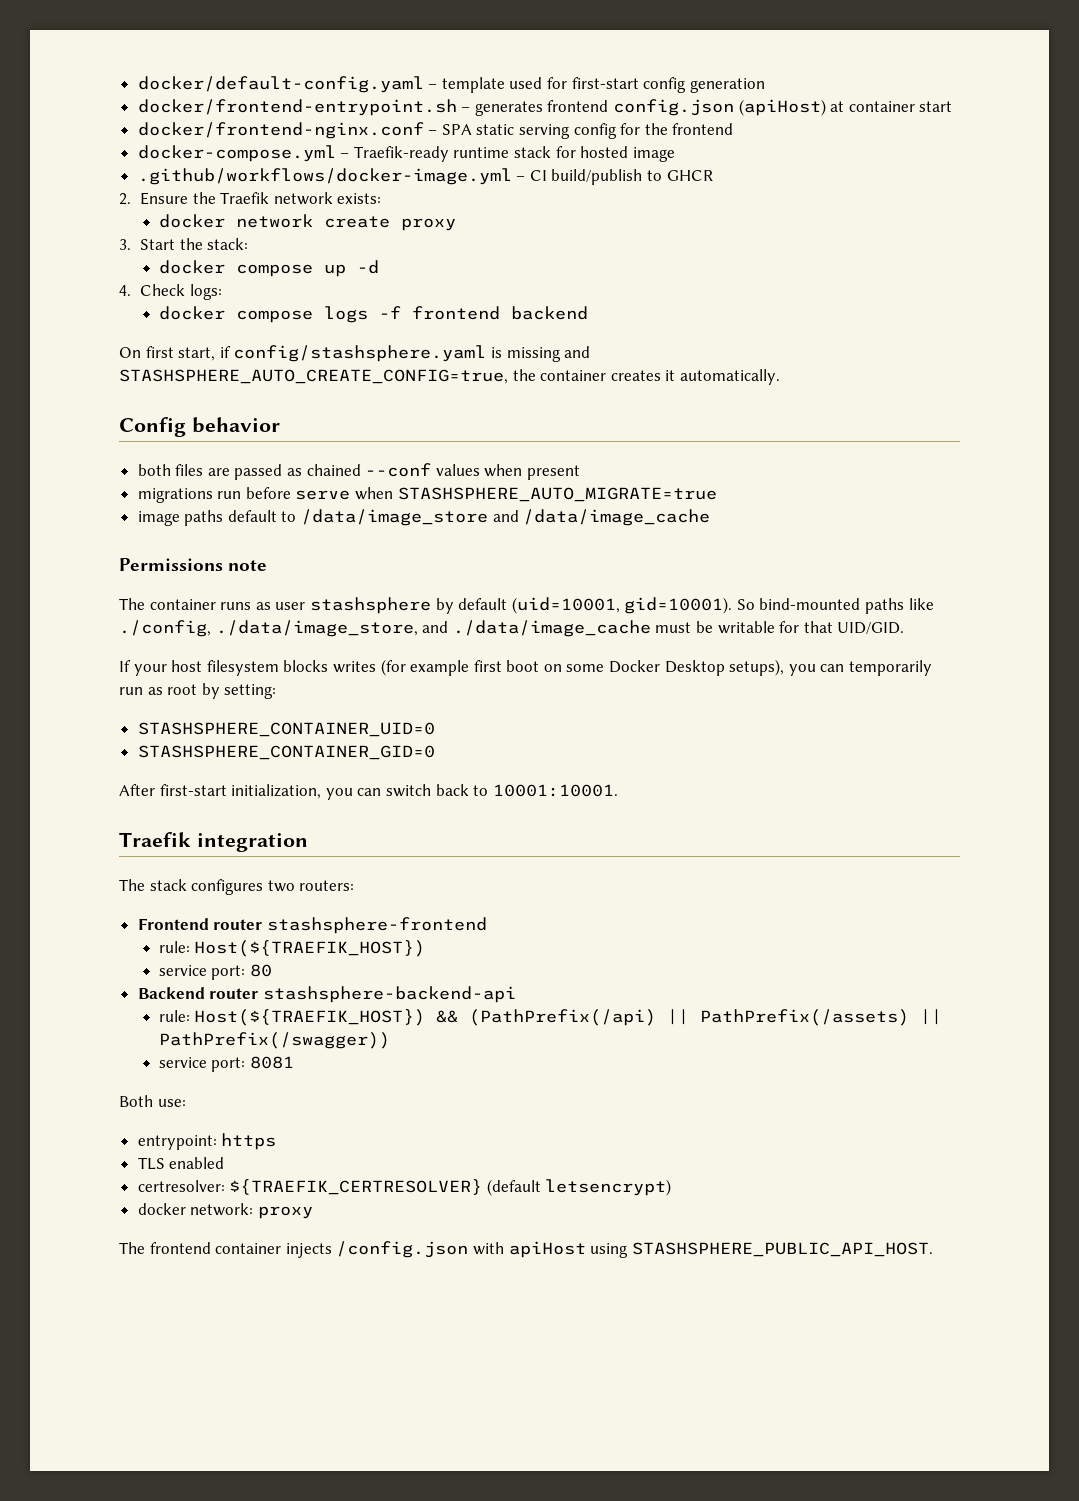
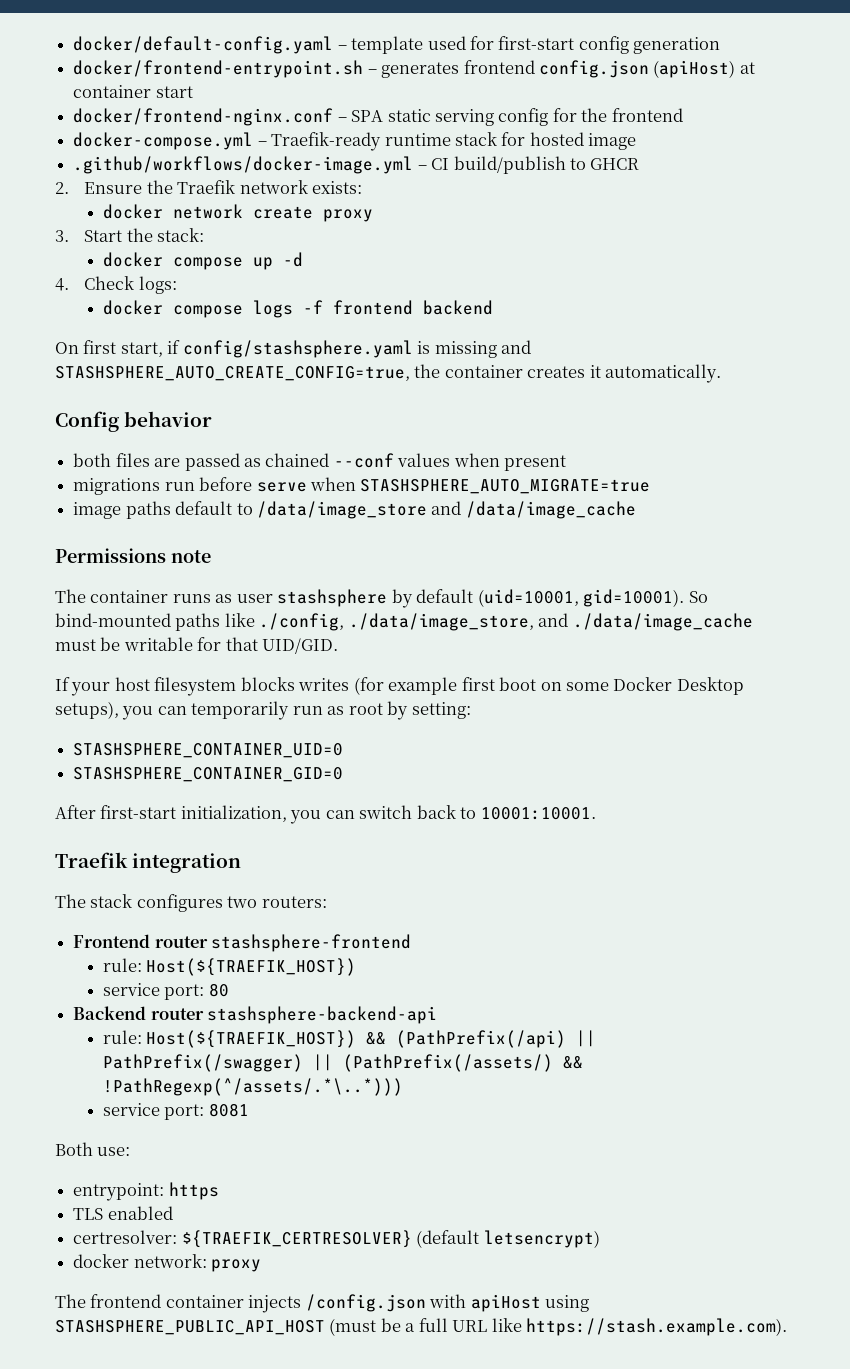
- rule: Host(${TRAEFIK_HOST}) && (PathPrefix(/api) || PathPrefix(/assets) || PathPrefix(/swagger))
+ rule: Host(${TRAEFIK_HOST}) && (PathPrefix(/api) || PathPrefix(/swagger) || (PathPrefix(/assets/) && !PathRegexp(^/assets/.*\..*)))
- The frontend container injects /config.json with apiHost using STASHSPHERE_PUBLIC_API_HOST.
+ The frontend container injects /config.json with apiHost using STASHSPHERE_PUBLIC_API_HOST (must be a full URL like https://stash.example.com).

